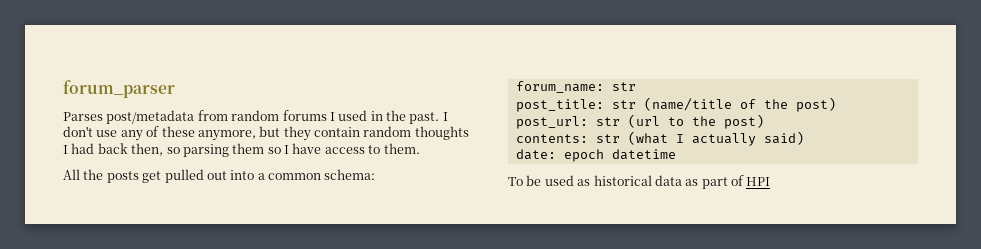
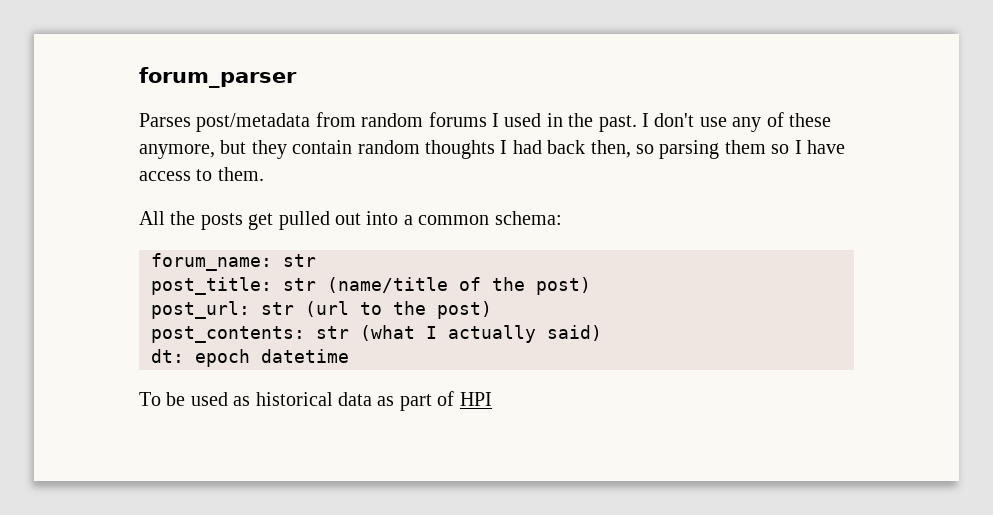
- contents: str (what I actually said)
+ post_contents: str (what I actually said)
- date: epoch datetime
+ dt: epoch datetime

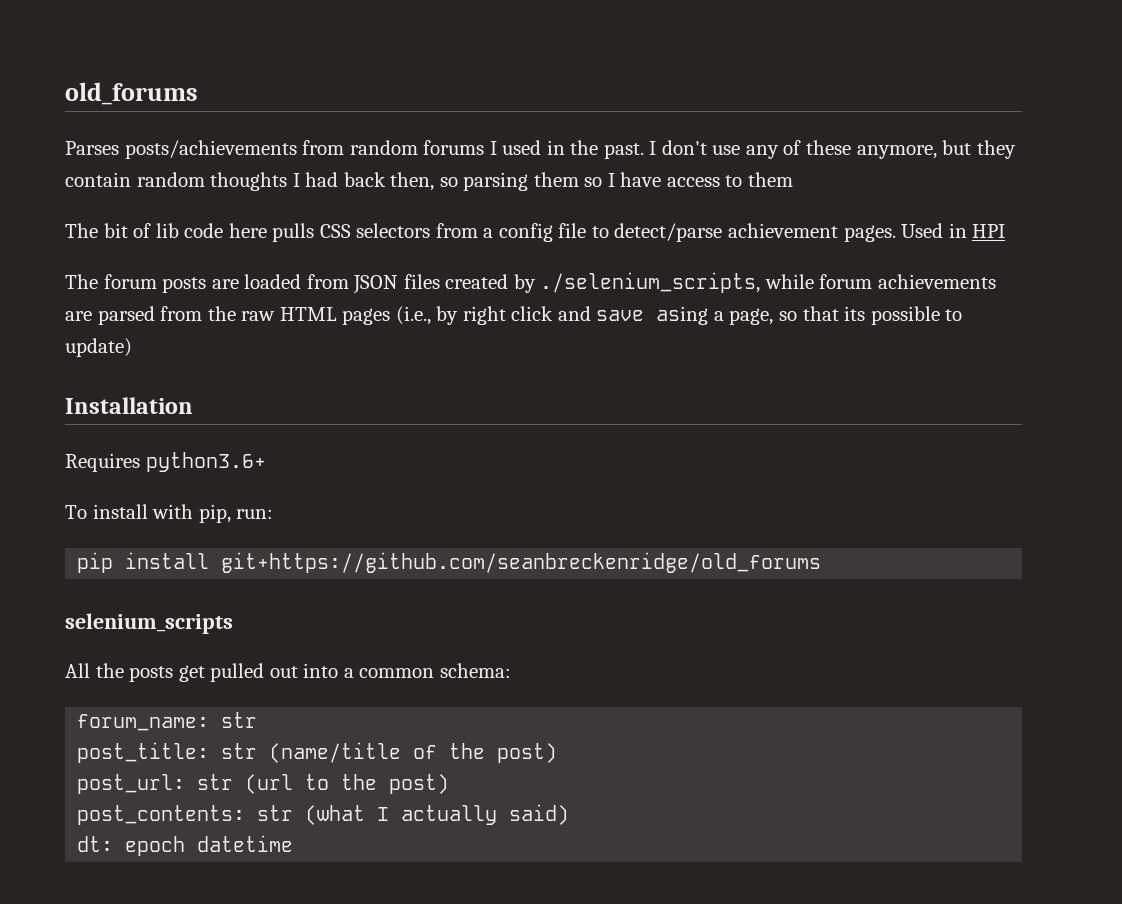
- forum_parser
+ old_forums
- Parses post/metadata from random forums I used in the past.
+ Parses posts/achievements from random forums I used in the past.
- I don't use any of these anymore, but they contain random thoughts I had back then, so parsing them so I have access to them.
+ I don't use any of these anymore, but they contain random thoughts I had back then, so parsing them so I have access to them
+ The bit of lib code here pulls CSS selectors from a config file to detect/parse achievement pages. Used in HPI
+ The forum posts are loaded from JSON files created by ./selenium_scripts, while forum achievements are parsed from the raw HTML pages (i.e., by right click and save asing a page, so that its possible to update)
+ Installation
+ Requires python3.6+
+ To install with pip, run:
+ pip install git+https://github.com/seanbreckenridge/old_forums
+ selenium_scripts
- To be used as historical data as part of HPI

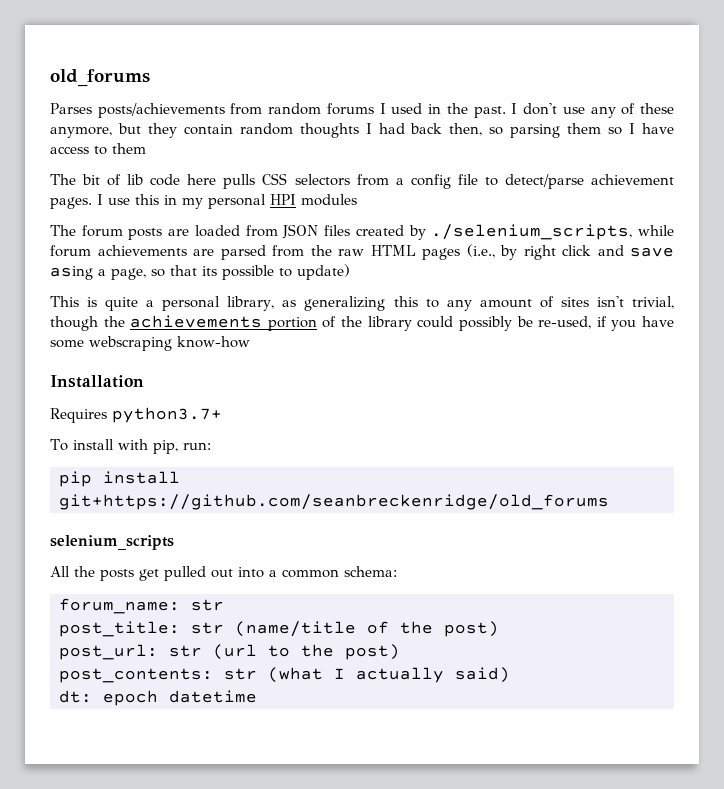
- Used in HPI
+ I use this in my personal HPI modules
+ This is quite a personal library, as generalizing this to any amount of sites isn't trivial, though the achievements portion of the library could possibly be re-used, if you have some webscraping know-how
- Requires python3.6+
+ Requires python3.7+

